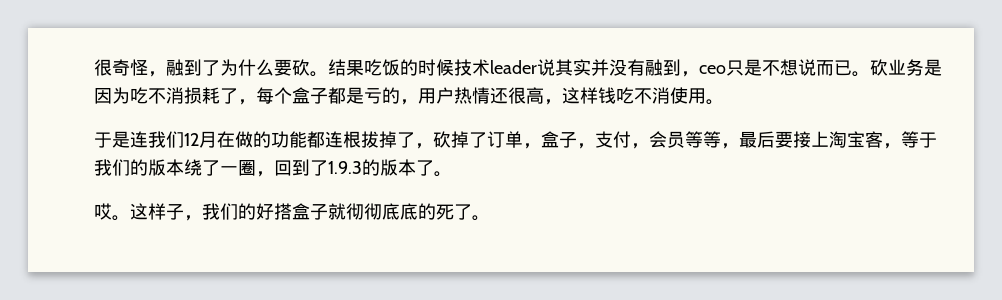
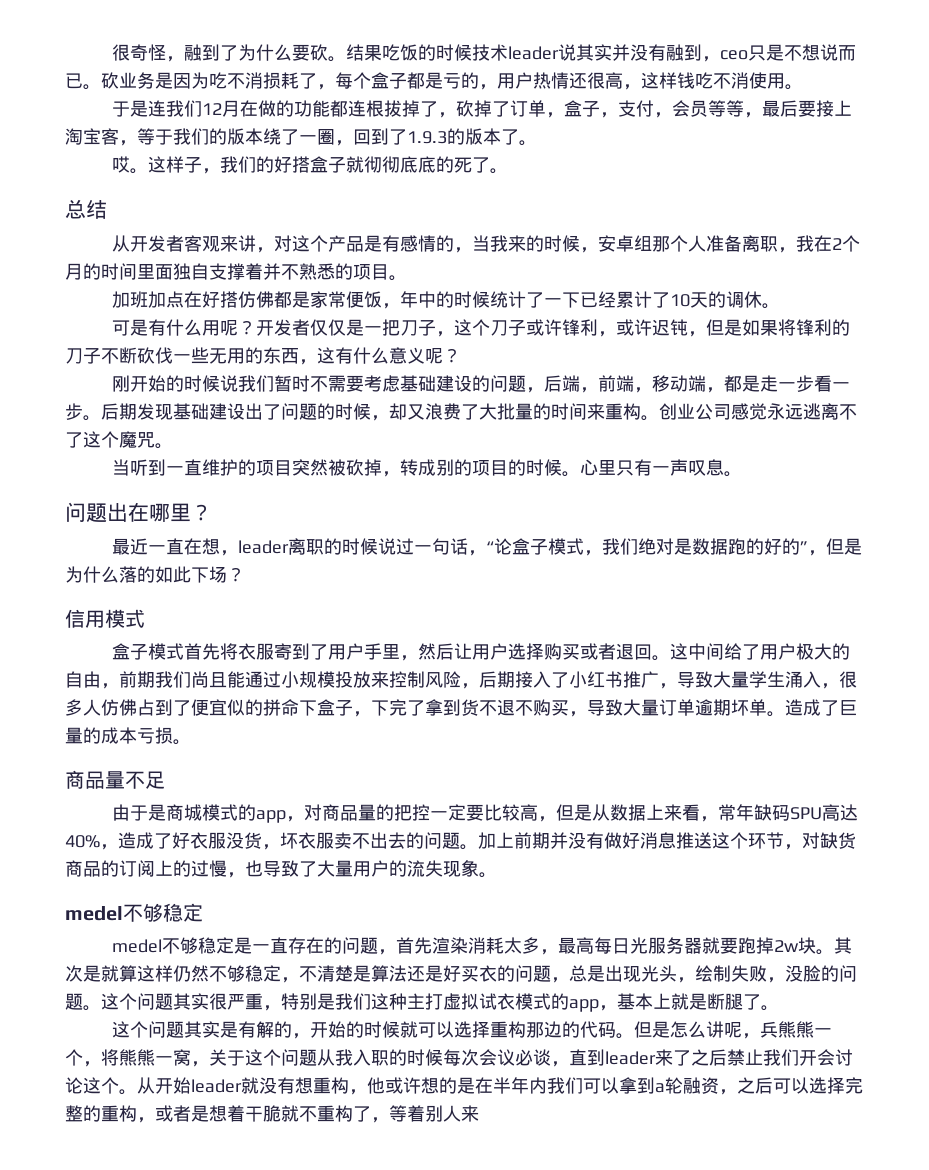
+ 总结
+ 从开发者客观来讲，对这个产品是有感情的，当我来的时候，安卓组那个人准备离职，我在2个月的时间里面独自支撑着并不熟悉的项目。
+ 加班加点在好搭仿佛都是家常便饭，年中的时候统计了一下已经累计了10天的调休。
+ 可是有什么用呢？开发者仅仅是一把刀子，这个刀子或许锋利，或许迟钝，但是如果将锋利的刀子不断砍伐一些无用的东西，这有什么意义呢？
+ 刚开始的时候说我们暂时不需要考虑基础建设的问题，后端，前端，移动端，都是走一步看一步。后期发现基础建设出了问题的时候，却又浪费了大批量的时间来重构。创业公司感觉永远逃离不了这个魔咒。
+ 当听到一直维护的项目突然被砍掉，转成别的项目的时候。心里只有一声叹息。
+ 问题出在哪里？
+ 最近一直在想，leader离职的时候说过一句话，“论盒子模式，我们绝对是数据跑的好的”，但是为什么落的如此下场？
+ 信用模式
+ 盒子模式首先将衣服寄到了用户手里，然后让用户选择购买或者退回。这中间给了用户极大的自由，前期我们尚且能通过小规模投放来控制风险，后期接入了小红书推广，导致大量学生涌入，很多人仿佛占到了便宜似的拼命下盒子，下完了拿到货不退不购买，导致大量订单逾期坏单。造成了巨量的成本亏损。
+ 商品量不足
+ 由于是商城模式的app，对商品量的把控一定要比较高，但是从数据上来看，常年缺码SPU高达40%，造成了好衣服没货，坏衣服卖不出去的问题。加上前期并没有做好消息推送这个环节，对缺货商品的订阅上的过慢，也导致了大量用户的流失现象。
+ medel不够稳定
+ medel不够稳定是一直存在的问题，首先渲染消耗太多，最高每日光服务器就要跑掉2w块。其次是就算这样仍然不够稳定，不清楚是算法还是好买衣的问题，总是出现光头，绘制失败，没脸的问题。这个问题其实很严重，特别是我们这种主打虚拟试衣模式的app，基本上就是断腿了。
+ 这个问题其实是有解的，开始的时候就可以选择重构那边的代码。但是怎么讲呢，兵熊熊一个，将熊熊一窝，关于这个问题从我入职的时候每次会议必谈，直到leader来了之后禁止我们开会讨论这个。从开始leader就没有想重构，他或许想的是在半年内我们可以拿到a轮融资，之后可以选择完整的重构，或者是想着干脆就不重构了，等着别人来

